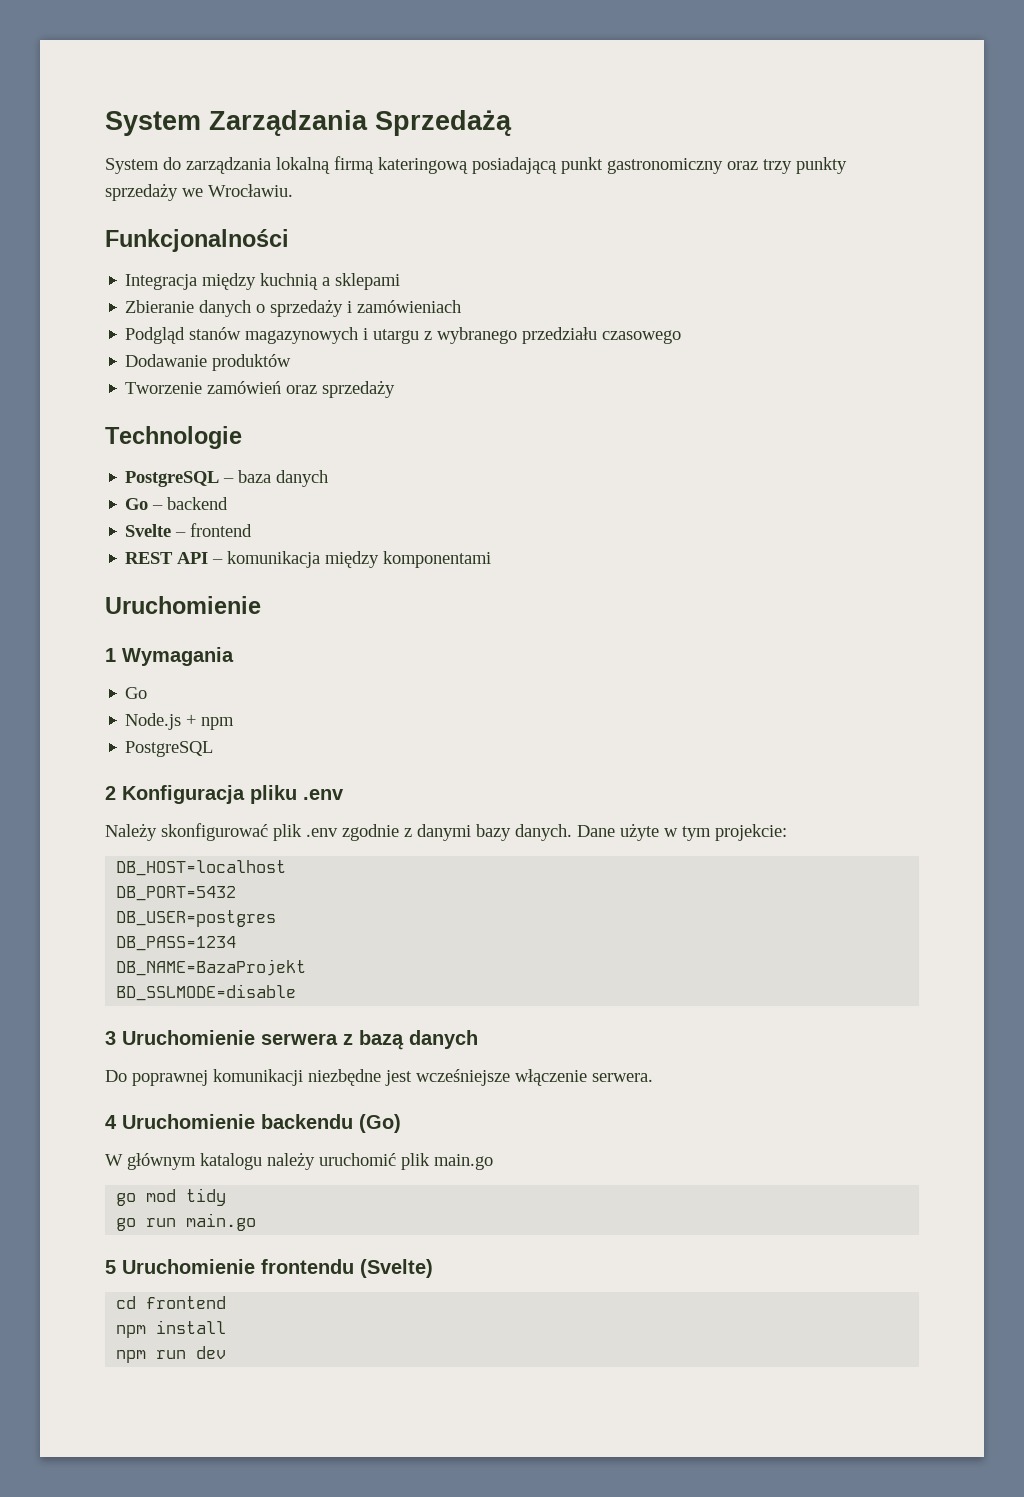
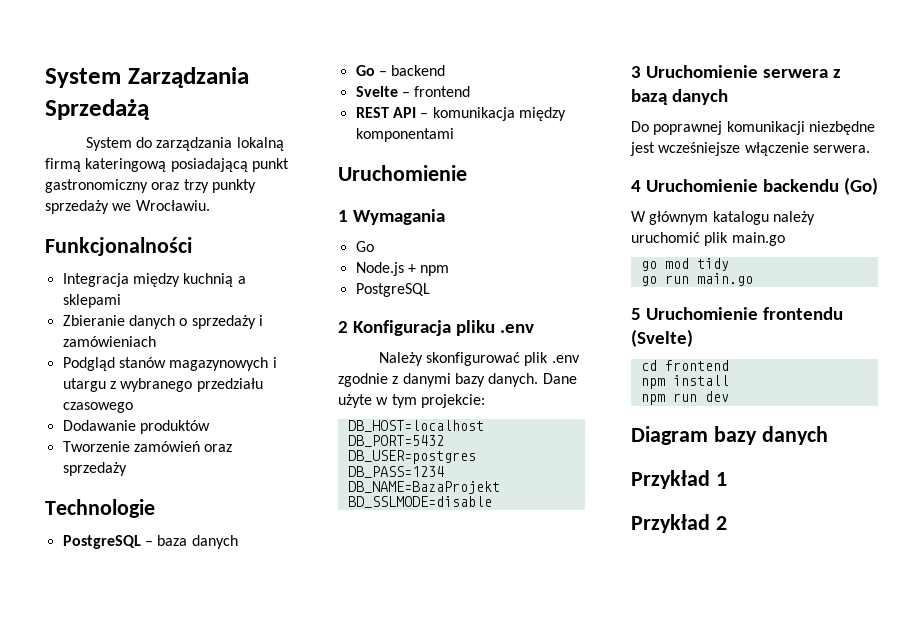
+ Diagram bazy danych
+ Przykład 1
+ Przykład 2

